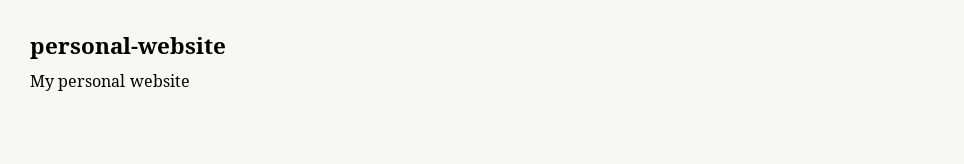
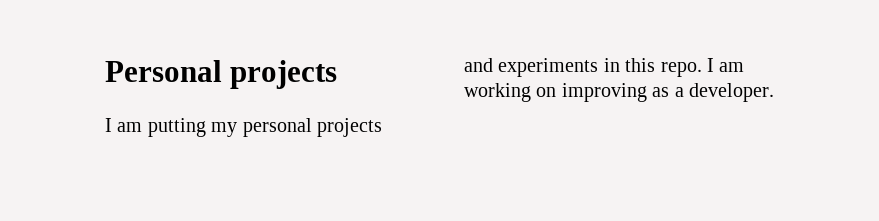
- personal-website
- My personal website
+ Personal projects
+ I am putting my personal projects and experiments in this repo. I am working on improving as a developer.

